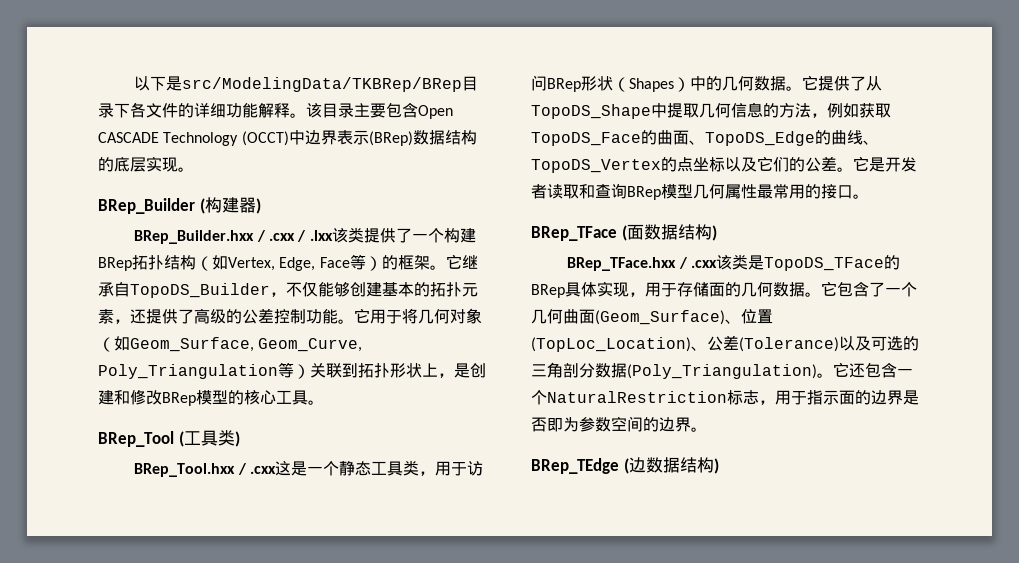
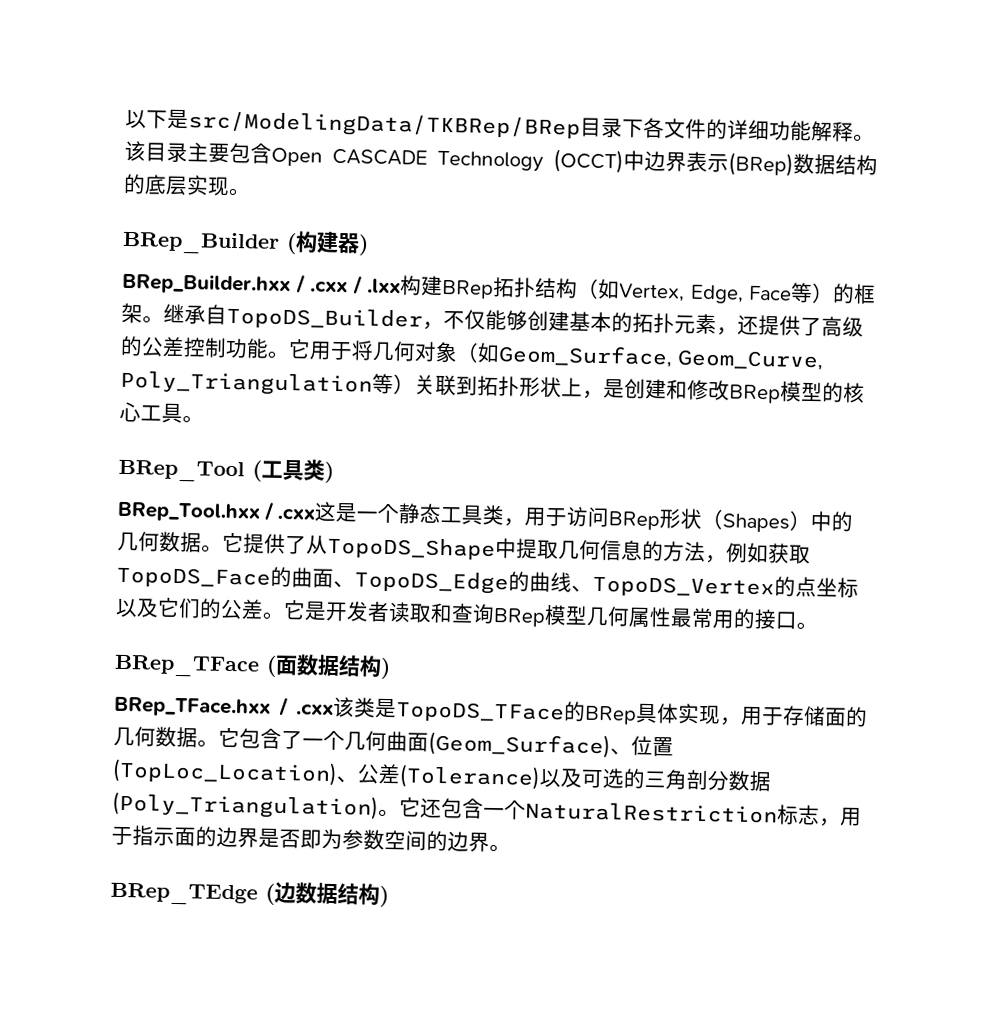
- BRep_Builder.hxx / .cxx / .lxx该类提供了一个构建BRep拓扑结构（如Vertex, Edge, Face等）的框架。
+ BRep_Builder.hxx / .cxx / .lxx构建BRep拓扑结构（如Vertex, Edge, Face等）的框架。
- 它继承自TopoDS_Builder，不仅能够创建基本的拓扑元素，还提供了高级的公差控制功能。
+ 继承自TopoDS_Builder，不仅能够创建基本的拓扑元素，还提供了高级的公差控制功能。

